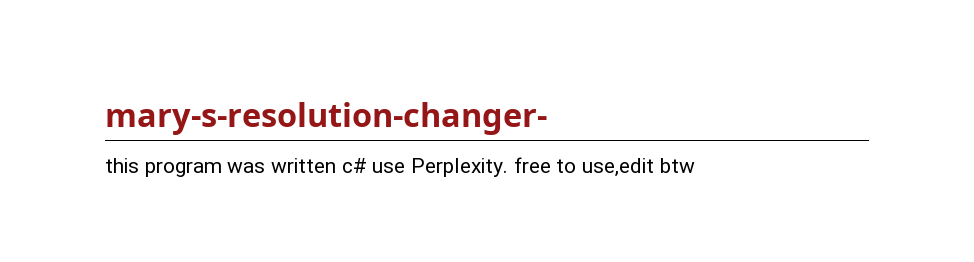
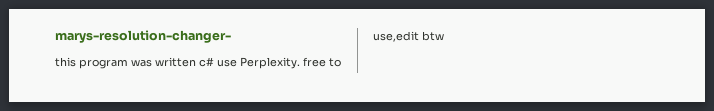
- mary-s-resolution-changer-
+ marys-resolution-changer-

